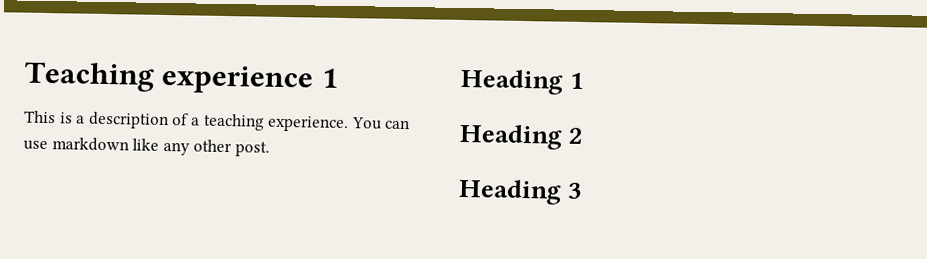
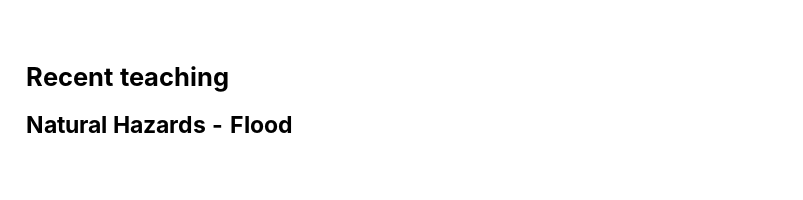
- Teaching experience 1
- This is a description of a teaching experience. You can use markdown like any other post.
- Heading 1
- Heading 2
- Heading 3
+ Recent teaching
+ Natural Hazards - Flood

